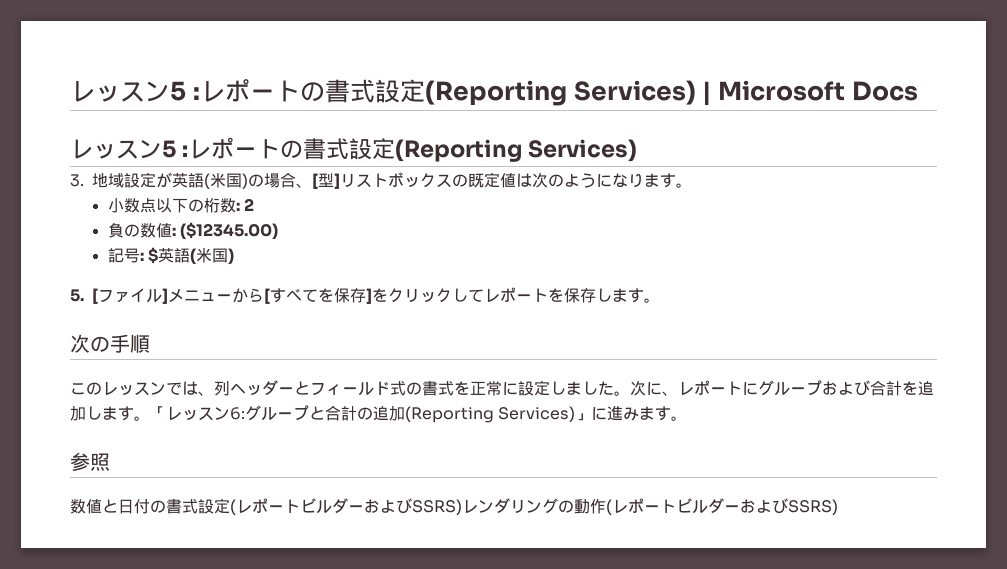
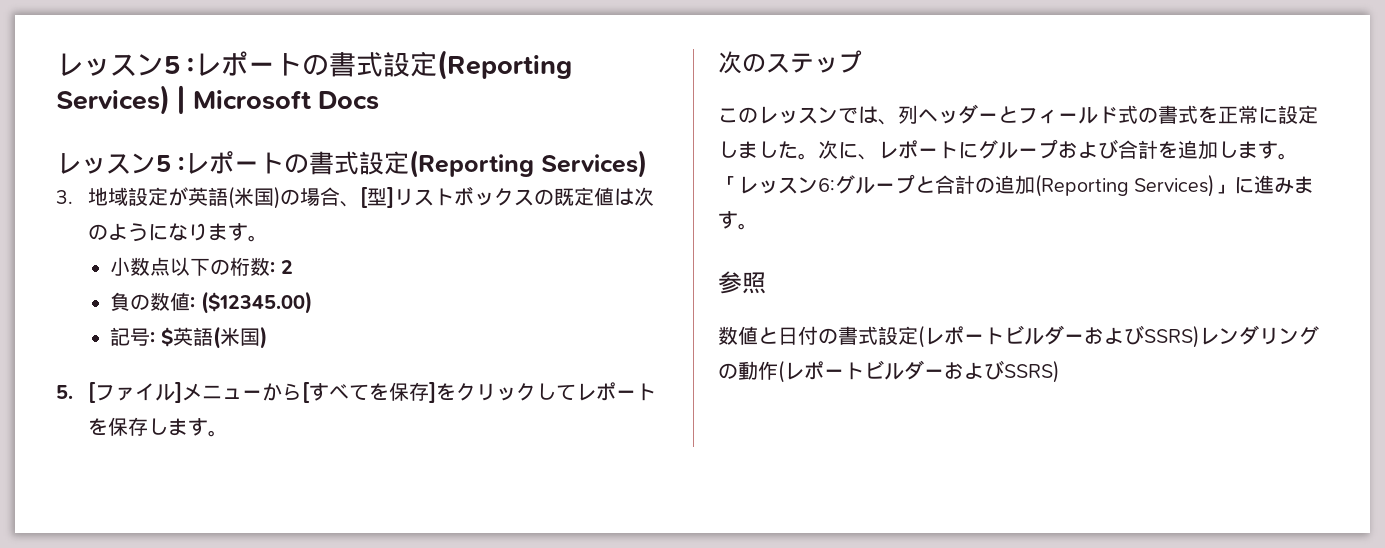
- 次の手順
+ 次のステップ

